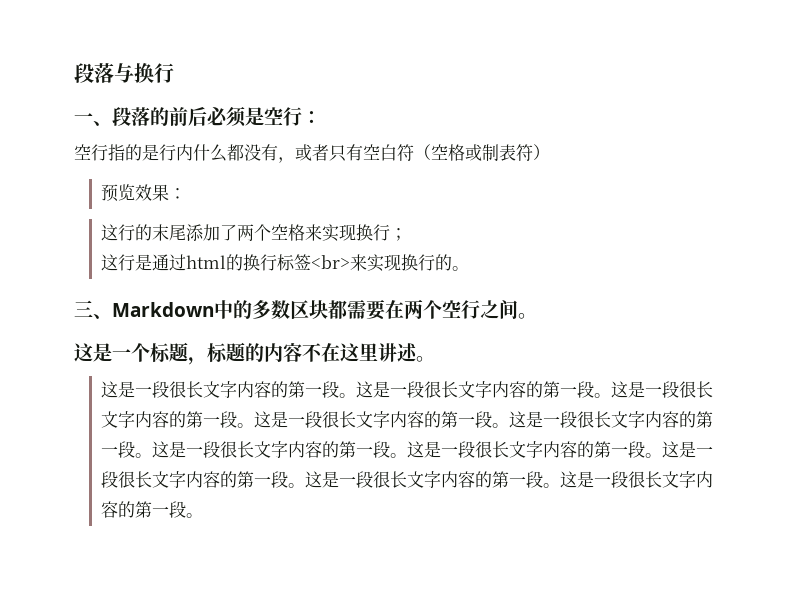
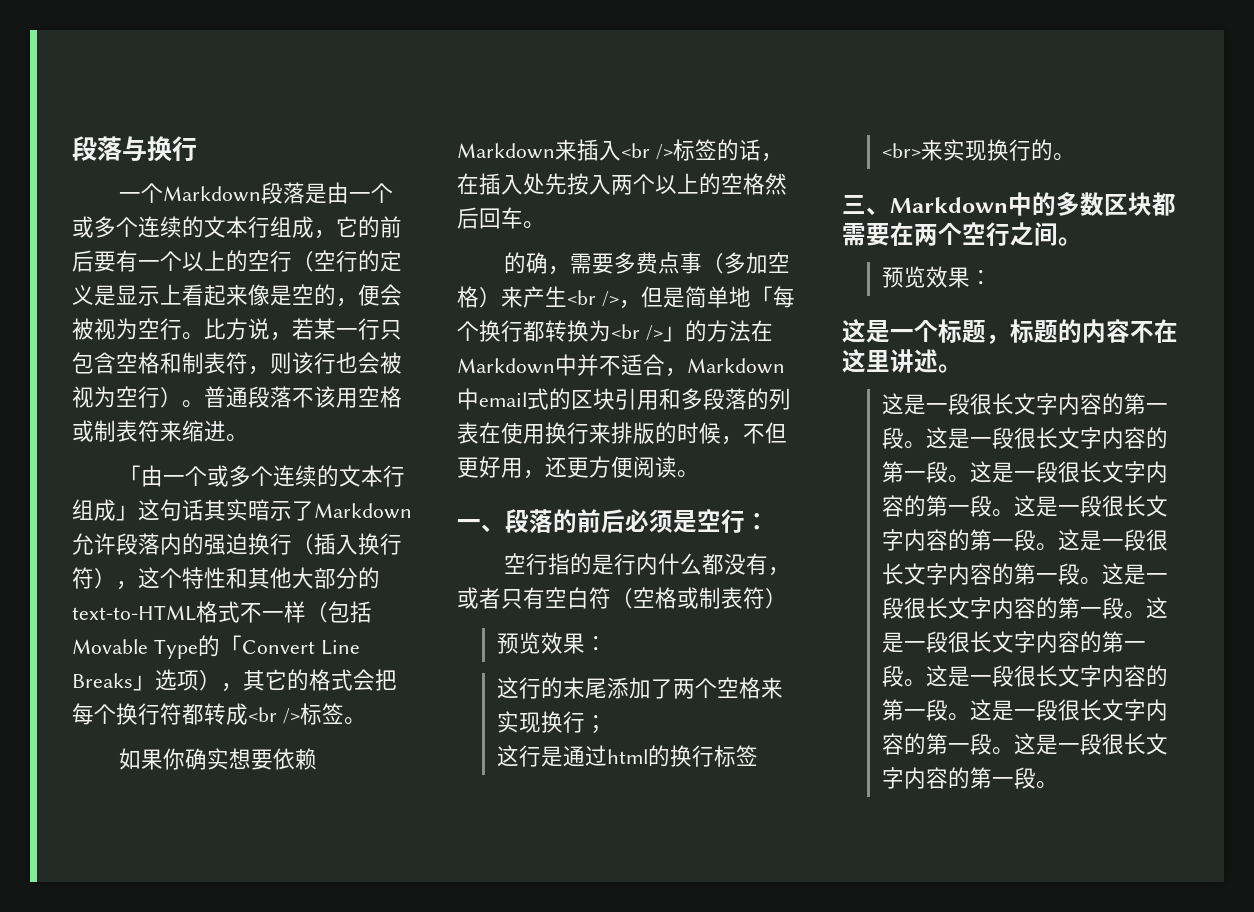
+ 一个Markdown段落是由一个或多个连续的文本行组成，它的前后要有一个以上的空行（空行的定义是显示上看起来像是空的，便会被视为空行。比方说，若某一行只包含空格和制表符，则该行也会被视为空行）。普通段落不该用空格或制表符来缩进。
+ 「由一个或多个连续的文本行组成」这句话其实暗示了Markdown允许段落内的强迫换行（插入换行符），这个特性和其他大部分的text-to-HTML格式不一样（包括Movable Type的「Convert Line Breaks」选项），其它的格式会把每个换行符都转成<br />标签。
+ 如果你确实想要依赖Markdown来插入<br />标签的话，在插入处先按入两个以上的空格然后回车。
+ 的确，需要多费点事（多加空格）来产生<br />，但是简单地「每个换行都转换为<br />」的方法在Markdown中并不适合，Markdown中email式的区块引用和多段落的列表在使用换行来排版的时候，不但更好用，还更方便阅读。
  三、Markdown中的多数区块都需要在两个空行之间。
+ 预览效果：

